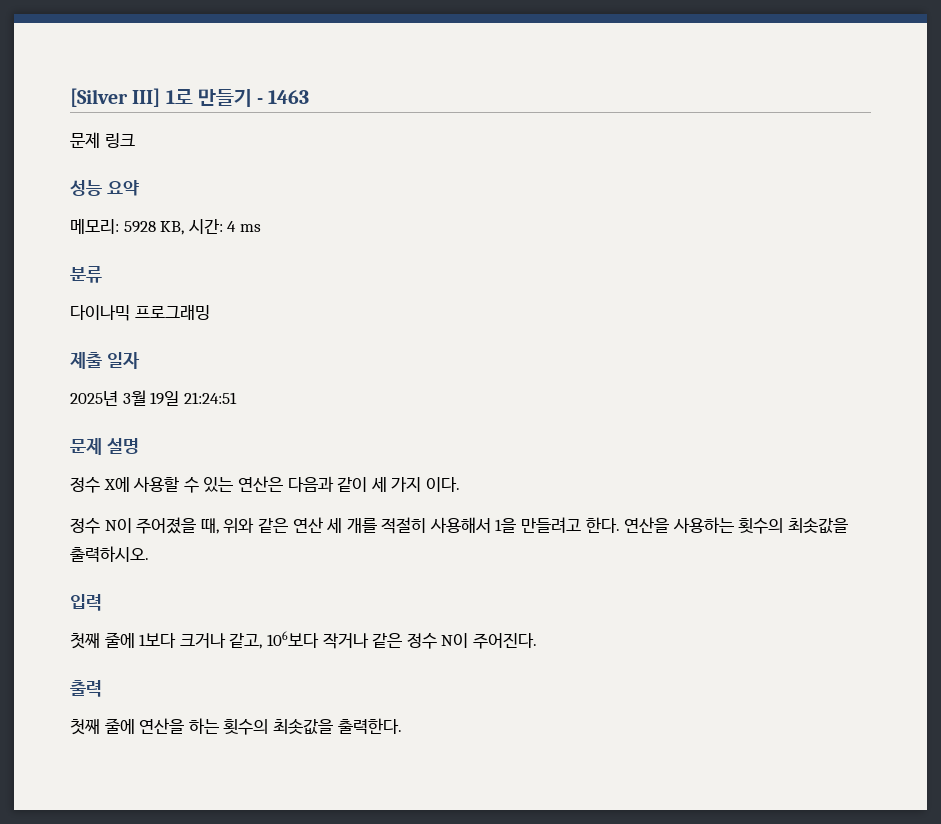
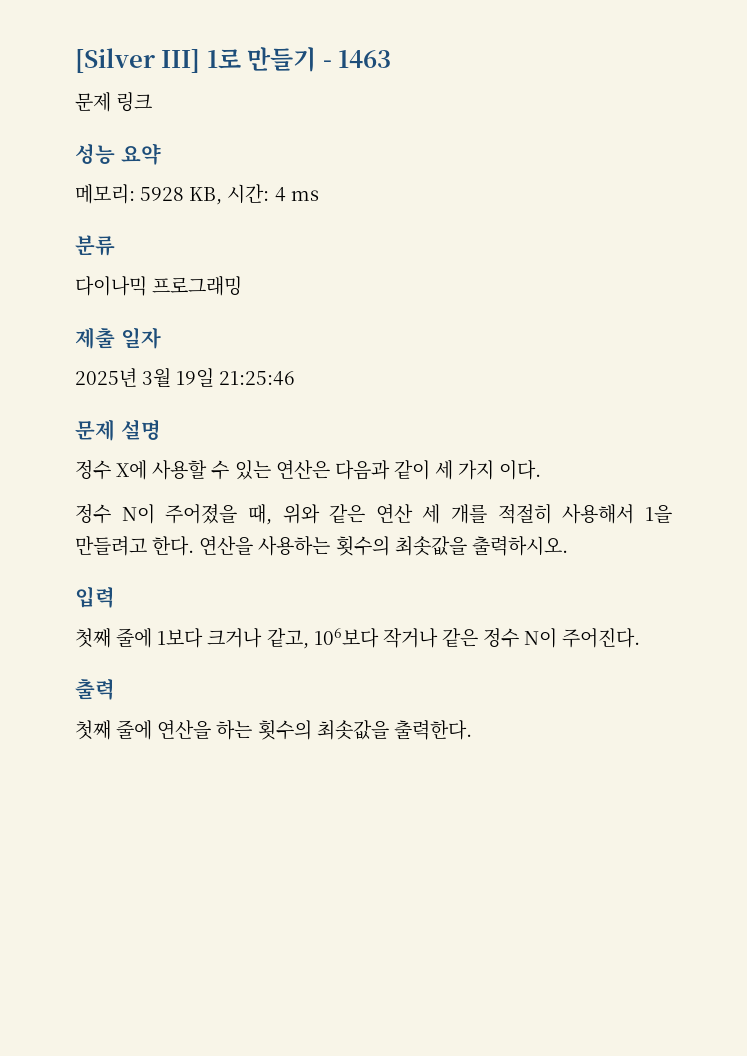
- 2025년 3월 19일 21:24:51
+ 2025년 3월 19일 21:25:46

